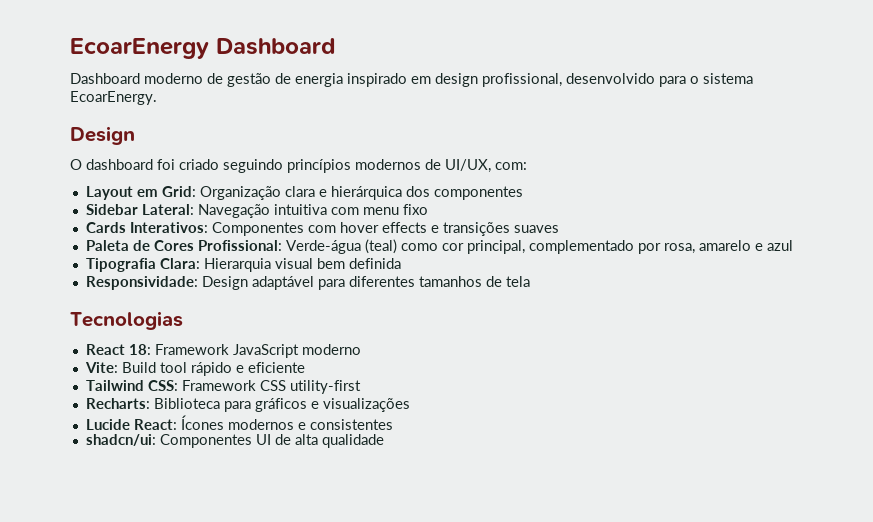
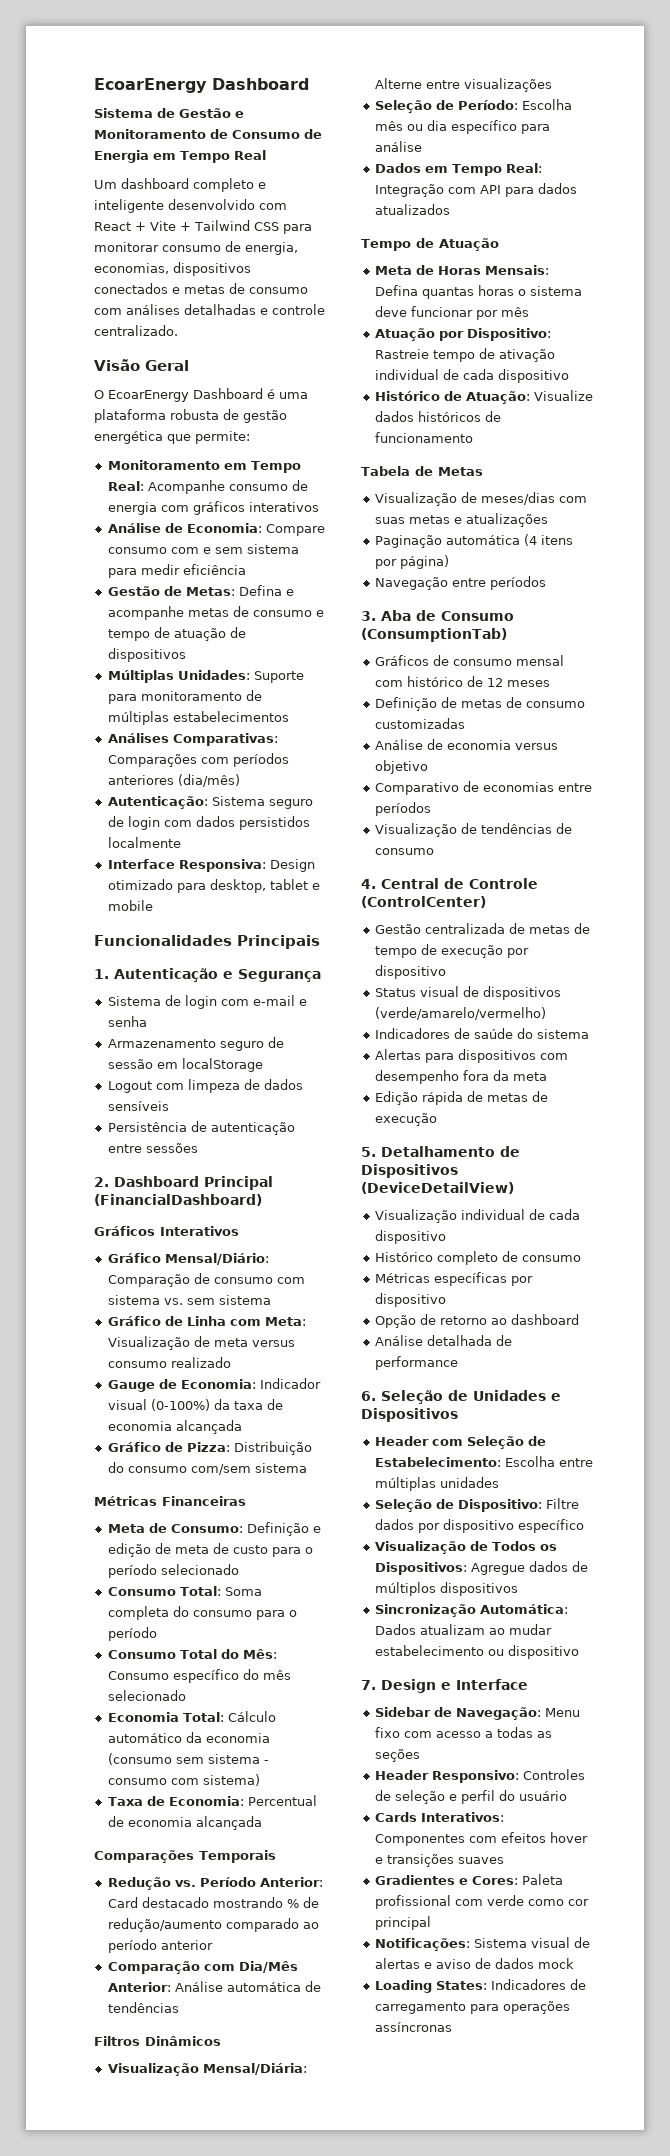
- Dashboard moderno de gestão de energia inspirado em design profissional, desenvolvido para o sistema EcoarEnergy.
- Design
- O dashboard foi criado seguindo princípios modernos de UI/UX, com:
- Layout em Grid: Organização clara e hierárquica dos componentes
- Sidebar Lateral: Navegação intuitiva com menu fixo
+ Sistema de Gestão e Monitoramento de Consumo de Energia em Tempo Real
+ Um dashboard completo e inteligente desenvolvido com React + Vite + Tailwind CSS para monitorar consumo de energia, economias, dispositivos conectados e metas de consumo com análises detalhadas e controle centralizado.
+ Visão Geral
+ O EcoarEnergy Dashboard é uma plataforma robusta de gestão energética que permite:
+ Monitoramento em Tempo Real: Acompanhe consumo de energia com gráficos interativos
+ Análise de Economia: Compare consumo com e sem sistema para medir eficiência
+ Gestão de Metas: Defina e acompanhe metas de consumo e tempo de atuação de dispositivos
+ Múltiplas Unidades: Suporte para monitoramento de múltiplas estabelecimentos
+ Análises Comparativas: Comparações com períodos anteriores (dia/mês)
+ Autenticação: Sistema seguro de login com dados persistidos localmente
+ Interface Responsiva: Design otimizado para desktop, tablet e mobile
+ Funcionalidades Principais
+ 1. Autenticação e Segurança
+ Sistema de login com e-mail e senha
+ Armazenamento seguro de sessão em localStorage
+ Logout com limpeza de dados sensíveis
+ Persistência de autenticação entre sessões
+ 2. Dashboard Principal (FinancialDashboard)
+ Gráficos Interativos
+ Gráfico Mensal/Diário: Comparação de consumo com sistema vs. sem sistema
+ Gráfico de Linha com Meta: Visualização de meta versus consumo realizado
+ Gauge de Economia: Indicador visual (0-100%) da taxa de economia alcançada
+ Gráfico de Pizza: Distribuição do consumo com/sem sistema
+ Métricas Financeiras
+ Meta de Consumo: Definição e edição de meta de custo para o período selecionado
+ Consumo Total: Soma completa do consumo para o período
+ Consumo Total do Mês: Consumo específico do mês selecionado
+ Economia Total: Cálculo automático da economia (consumo sem sistema - consumo com sistema)
+ Taxa de Economia: Percentual de economia alcançada
+ Comparações Temporais
+ Redução vs. Período Anterior: Card destacado mostrando % de redução/aumento comparado ao período anterior
+ Comparação com Dia/Mês Anterior: Análise automática de tendências
+ Filtros Dinâmicos
+ Visualização Mensal/Diária: Alterne entre visualizações
+ Seleção de Período: Escolha mês ou dia específico para análise
+ Dados em Tempo Real: Integração com API para dados atualizados
+ Tempo de Atuação
+ Meta de Horas Mensais: Defina quantas horas o sistema deve funcionar por mês
+ Atuação por Dispositivo: Rastreie tempo de ativação individual de cada dispositivo
+ Histórico de Atuação: Visualize dados históricos de funcionamento
+ Tabela de Metas
+ Visualização de meses/dias com suas metas e atualizações
+ Paginação automática (4 itens por página)
+ Navegação entre períodos
+ 3. Aba de Consumo (ConsumptionTab)
+ Gráficos de consumo mensal com histórico de 12 meses
+ Definição de metas de consumo customizadas
+ Análise de economia versus objetivo
+ Comparativo de economias entre períodos
+ Visualização de tendências de consumo
+ 4. Central de Controle (ControlCenter)
+ Gestão centralizada de metas de tempo de execução por dispositivo
+ Status visual de dispositivos (verde/amarelo/vermelho)
+ Indicadores de saúde do sistema
+ Alertas para dispositivos com desempenho fora da meta
+ Edição rápida de metas de execução
+ 5. Detalhamento de Dispositivos (DeviceDetailView)
+ Visualização individual de cada dispositivo
+ Histórico completo de consumo
+ Métricas específicas por dispositivo
+ Opção de retorno ao dashboard
+ Análise detalhada de performance
+ 6. Seleção de Unidades e Dispositivos
+ Header com Seleção de Estabelecimento: Escolha entre múltiplas unidades
+ Seleção de Dispositivo: Filtre dados por dispositivo específico
+ Visualização de Todos os Dispositivos: Agregue dados de múltiplos dispositivos
+ Sincronização Automática: Dados atualizam ao mudar estabelecimento ou dispositivo
+ 7. Design e Interface
+ Sidebar de Navegação: Menu fixo com acesso a todas as seções
+ Header Responsivo: Controles de seleção e perfil do usuário
- Cards Interativos: Componentes com hover effects e transições suaves
+ Cards Interativos: Componentes com efeitos hover e transições suaves
- Paleta de Cores Profissional: Verde-água (teal) como cor principal, complementado por rosa, amarelo e azul
- Tipografia Clara: Hierarquia visual bem definida
- Responsividade: Design adaptável para diferentes tamanhos de tela
- Tecnologias
- React 18: Framework JavaScript moderno
- Vite: Build tool rápido e eficiente
- Tailwind CSS: Framework CSS utility-first
- Recharts: Biblioteca para gráficos e visualizações
- Lucide React: Ícones modernos e consistentes
- shadcn/ui: Componentes UI de alta qualidade
+ Gradientes e Cores: Paleta profissional com verde como cor principal
+ Notificações: Sistema visual de alertas e aviso de dados mock
+ Loading States: Indicadores de carregamento para operações assíncronas

